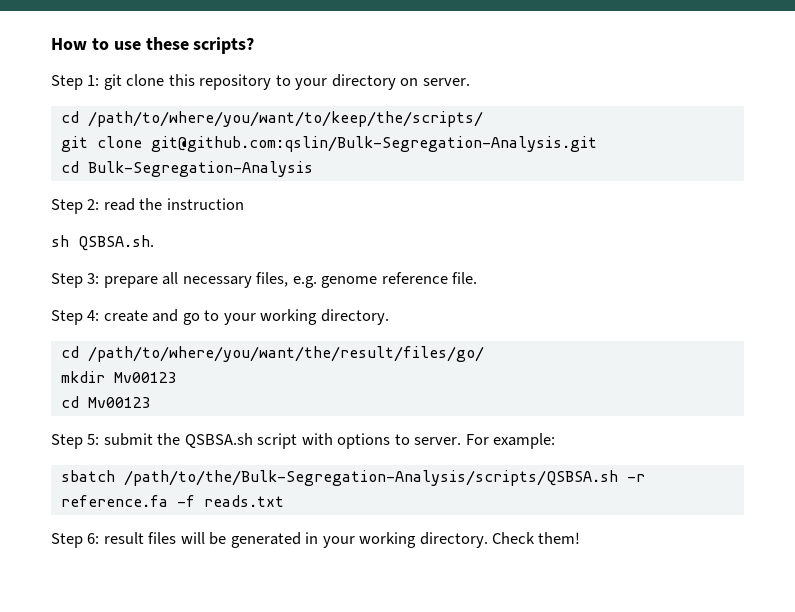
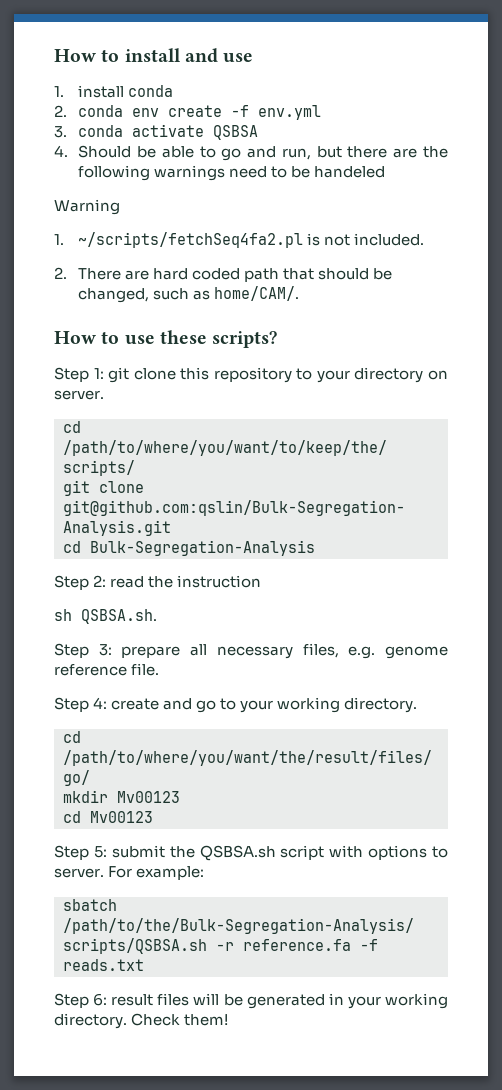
+ How to install and use
+ 1. install conda
+ 2. conda env create -f env.yml
+ 3. conda activate QSBSA
+ 4. Should be able to go and run, but there are the following warnings need to be handeled
+ Warning
+ 1. ~/scripts/fetchSeq4fa2.pl is not included.
+ 2. There are hard coded path that should be changed, such as home/CAM/.

